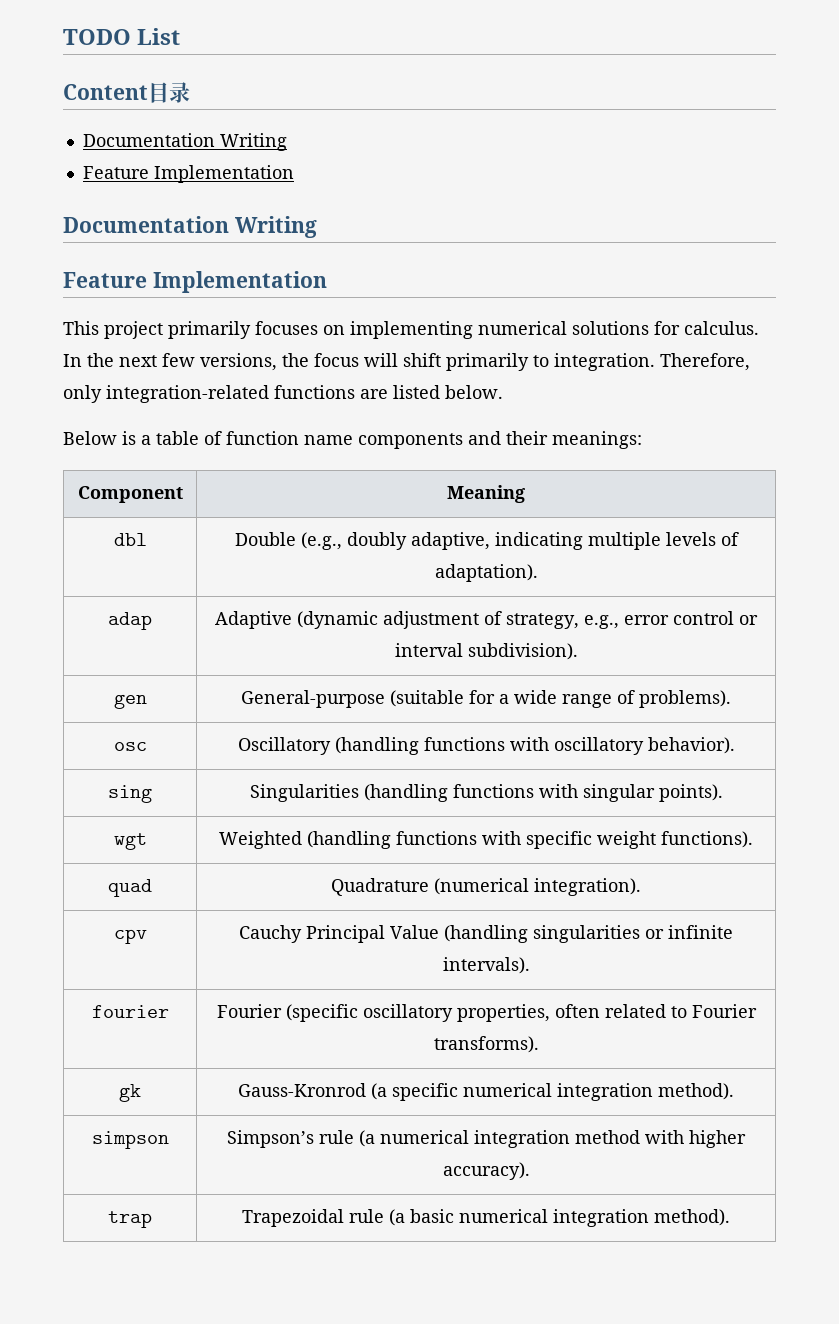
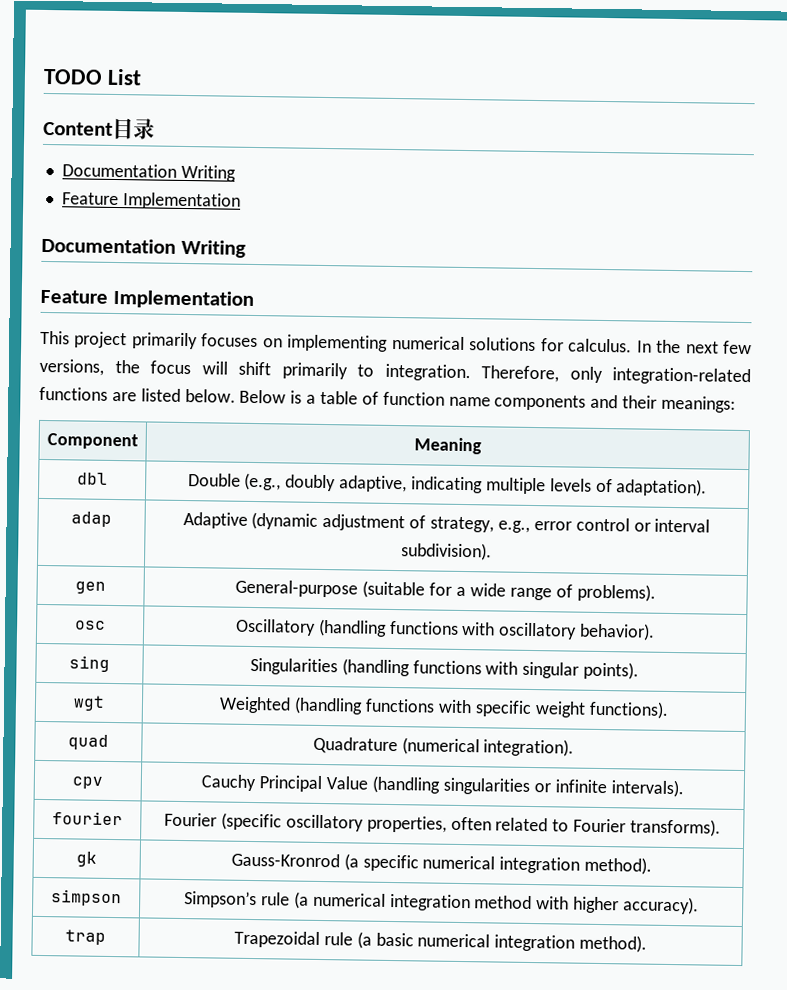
- Therefore, only integration-related functions are listed below.
- Below is a table of function name components and their meanings:
+ Therefore, only integration-related functions are listed below. Below is a table of function name components and their meanings:

